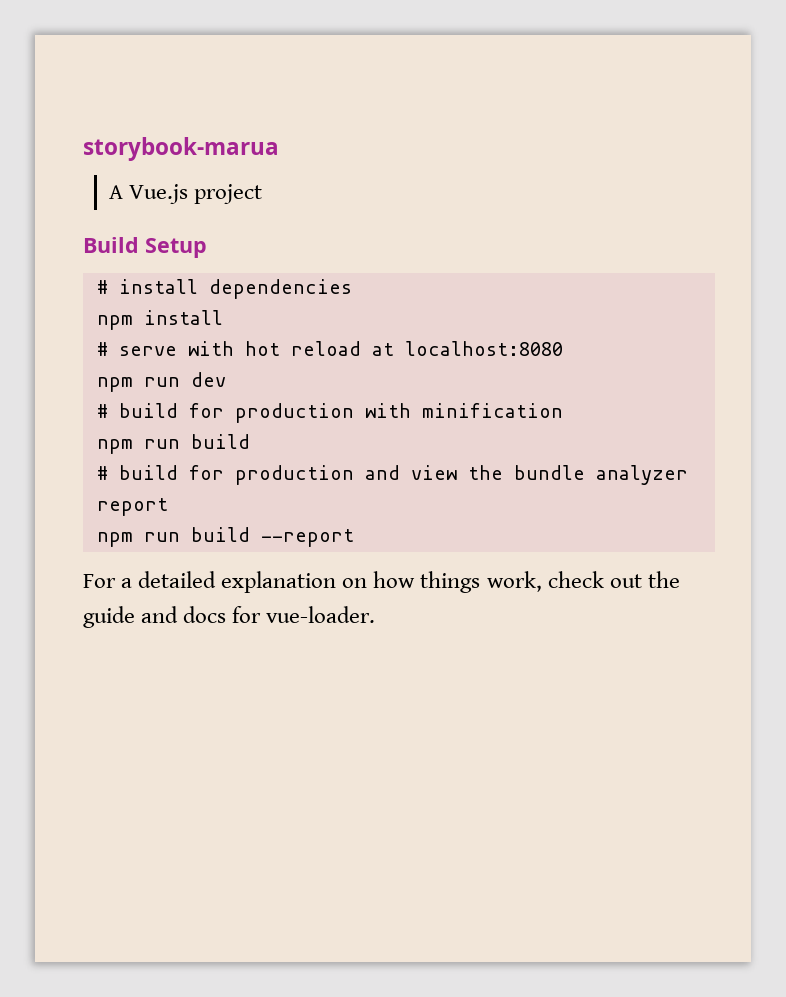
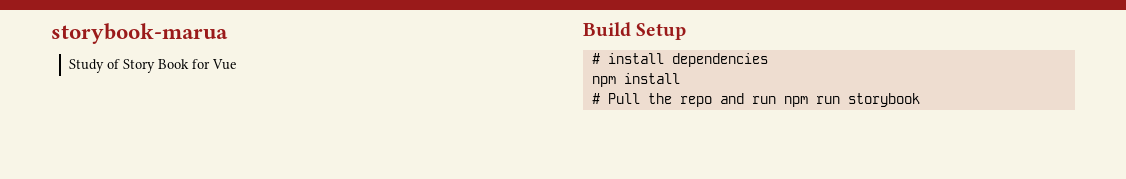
- A Vue.js project
+ Study of Story Book for Vue
- # serve with hot reload at localhost:8080
- npm run dev
- # build for production with minification
- npm run build
- # build for production and view the bundle analyzer report
- npm run build --report
- For a detailed explanation on how things work, check out the guide and docs for vue-loader.
+ # Pull the repo and run npm run storybook

